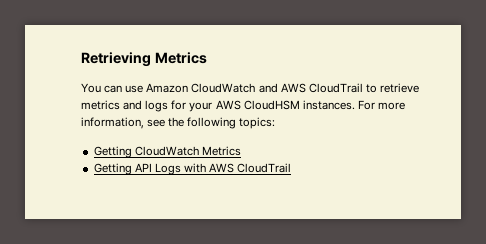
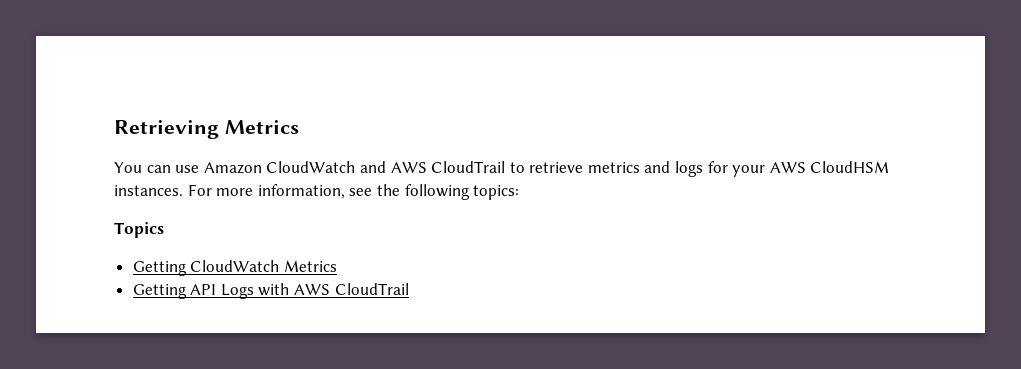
+ Topics

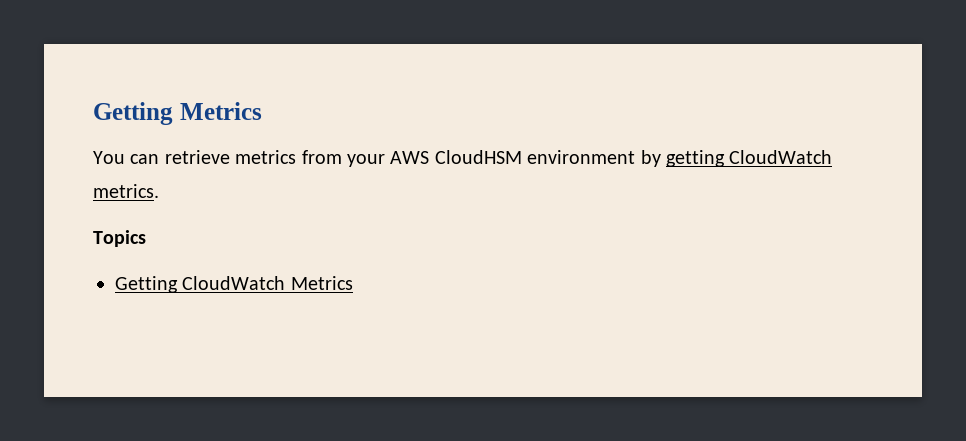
- Retrieving Metrics
+ Getting Metrics
- You can use Amazon CloudWatch and AWS CloudTrail to retrieve metrics and logs for your AWS CloudHSM instances. For more information, see the following topics:
+ You can retrieve metrics from your AWS CloudHSM environment by getting CloudWatch metrics.
  Topics
  Getting CloudWatch Metrics
- Getting API Logs with AWS CloudTrail

